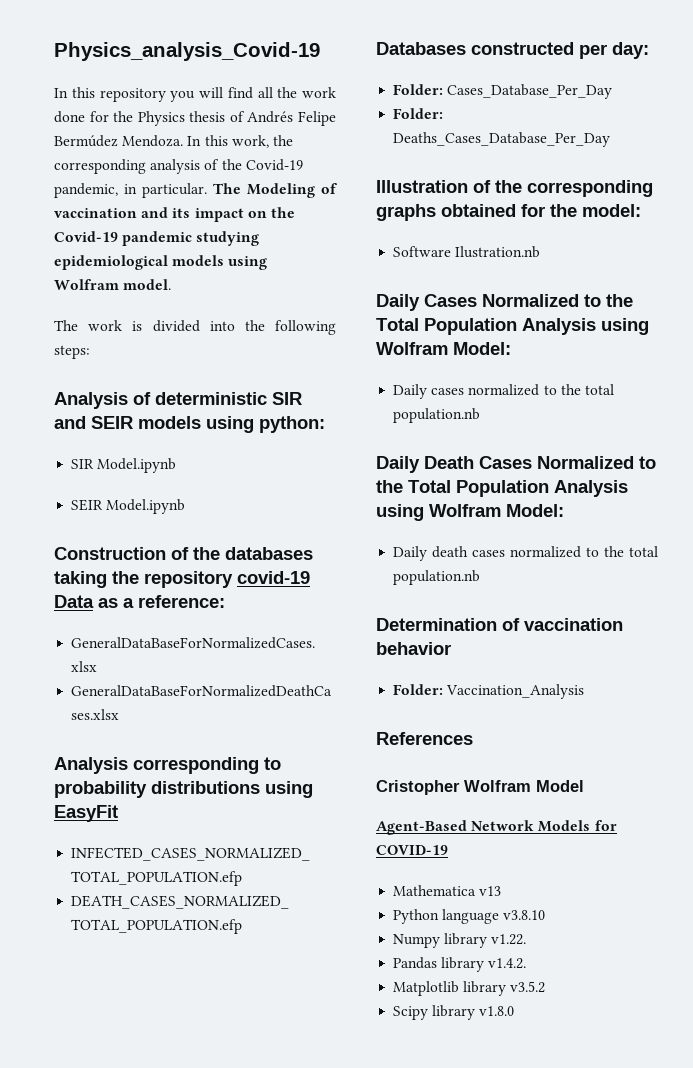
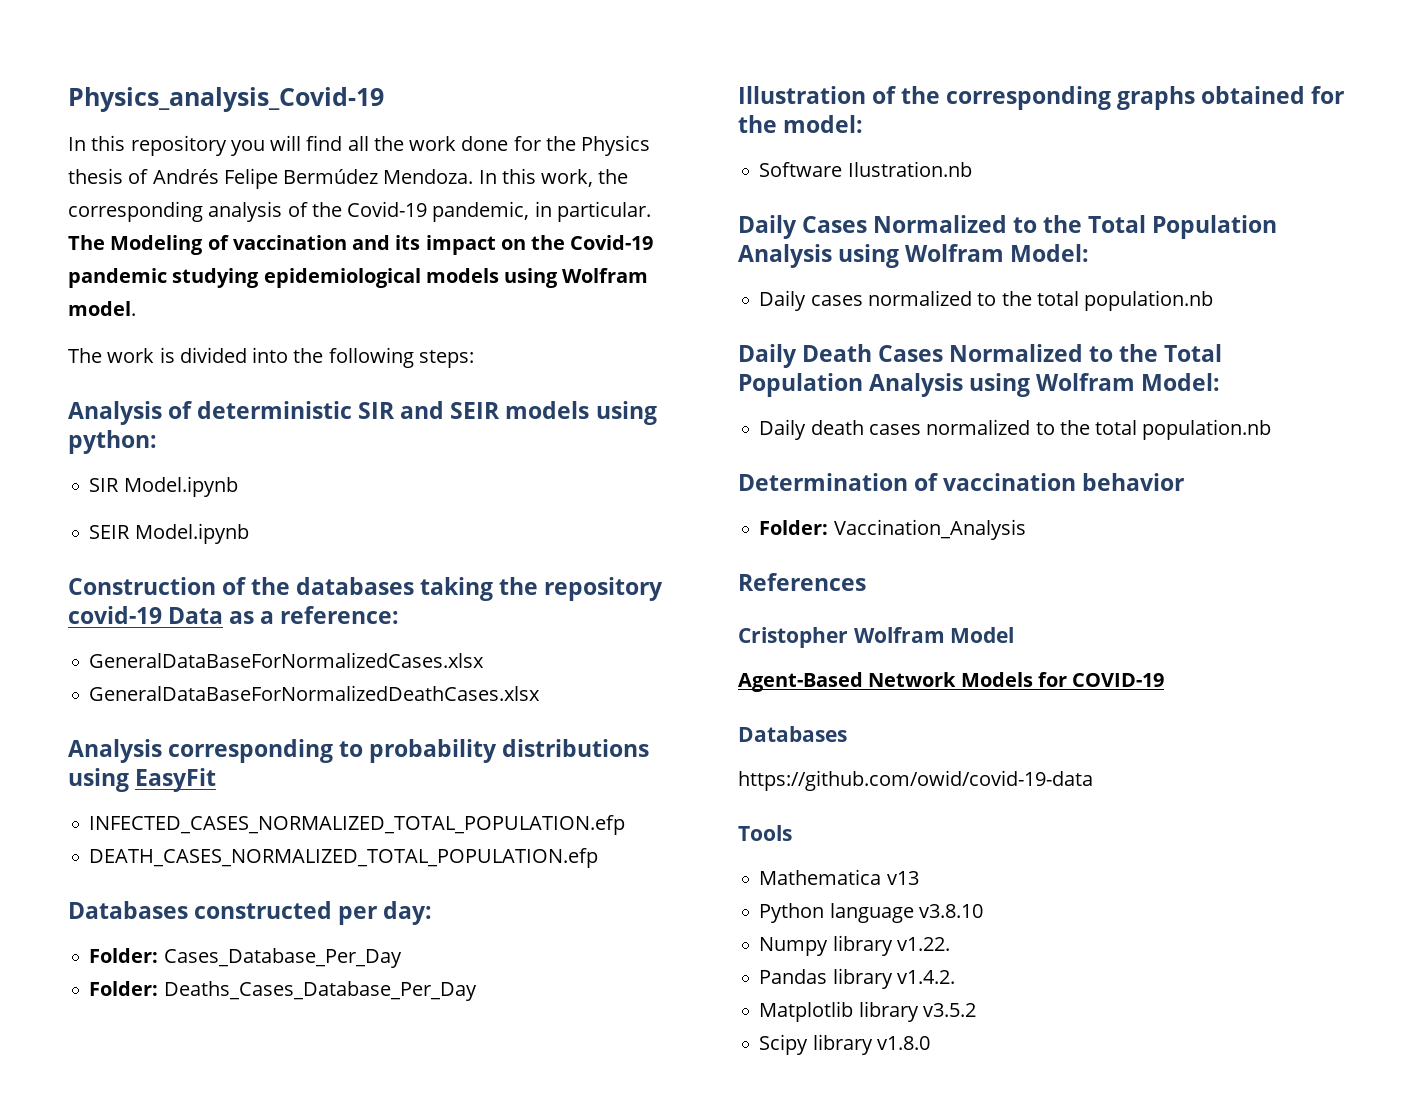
  Agent-Based Network Models for COVID-19
+ Databases
+ https://github.com/owid/covid-19-data
+ Tools

